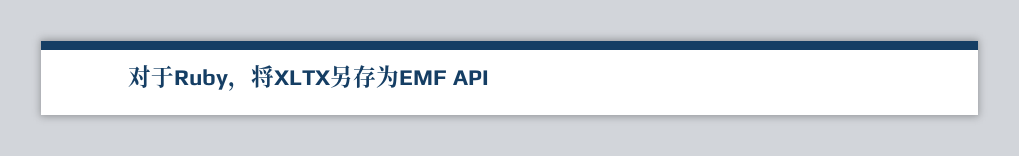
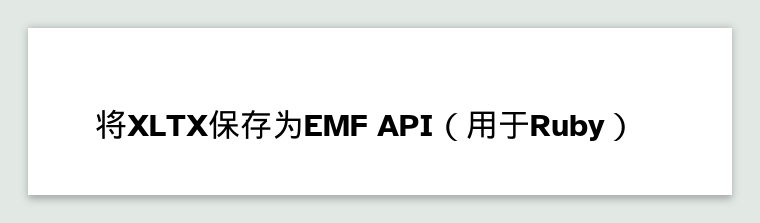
- 对于Ruby，将XLTX另存为EMF API
+ 将XLTX保存为EMF API（用于Ruby）

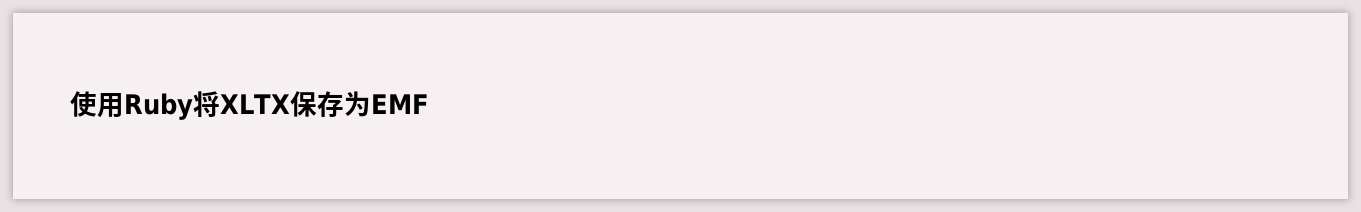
- 将XLTX保存为EMF API（用于Ruby）
+ 使用Ruby将XLTX保存为EMF

